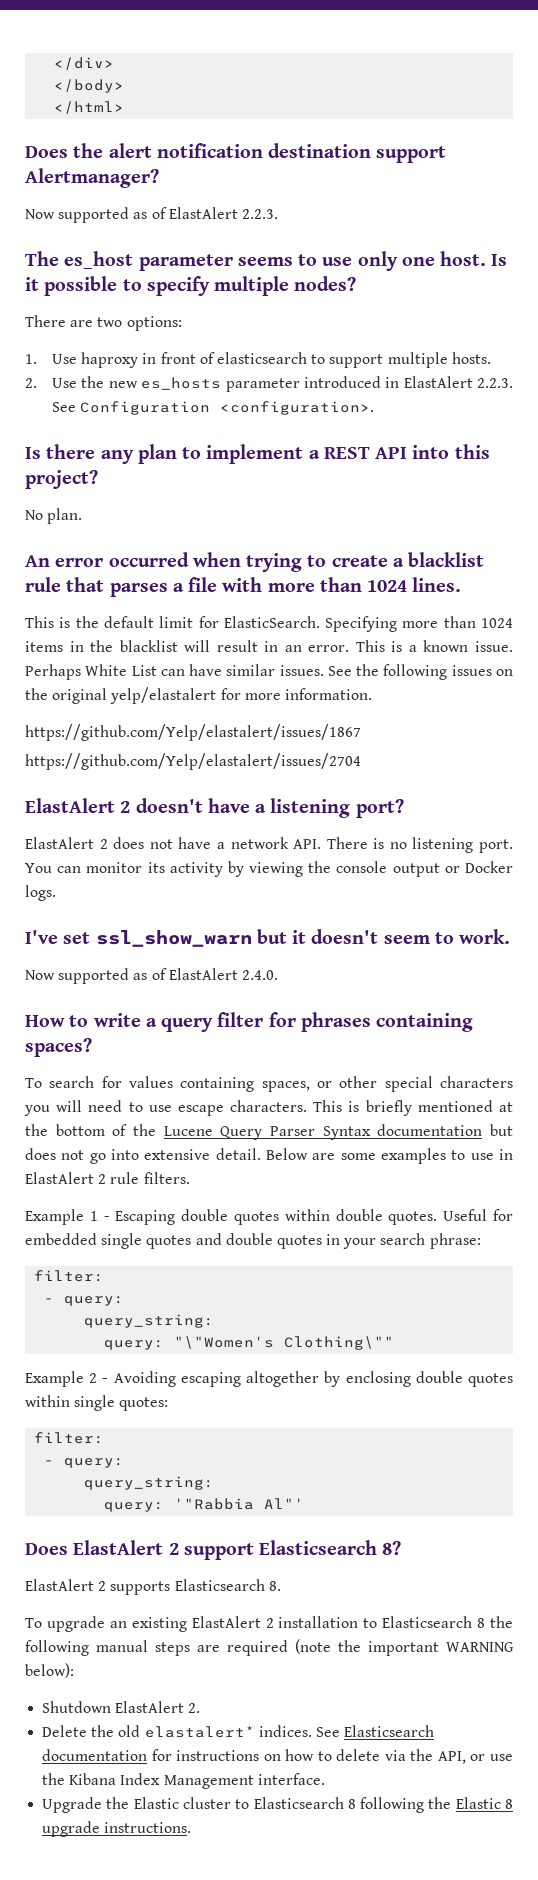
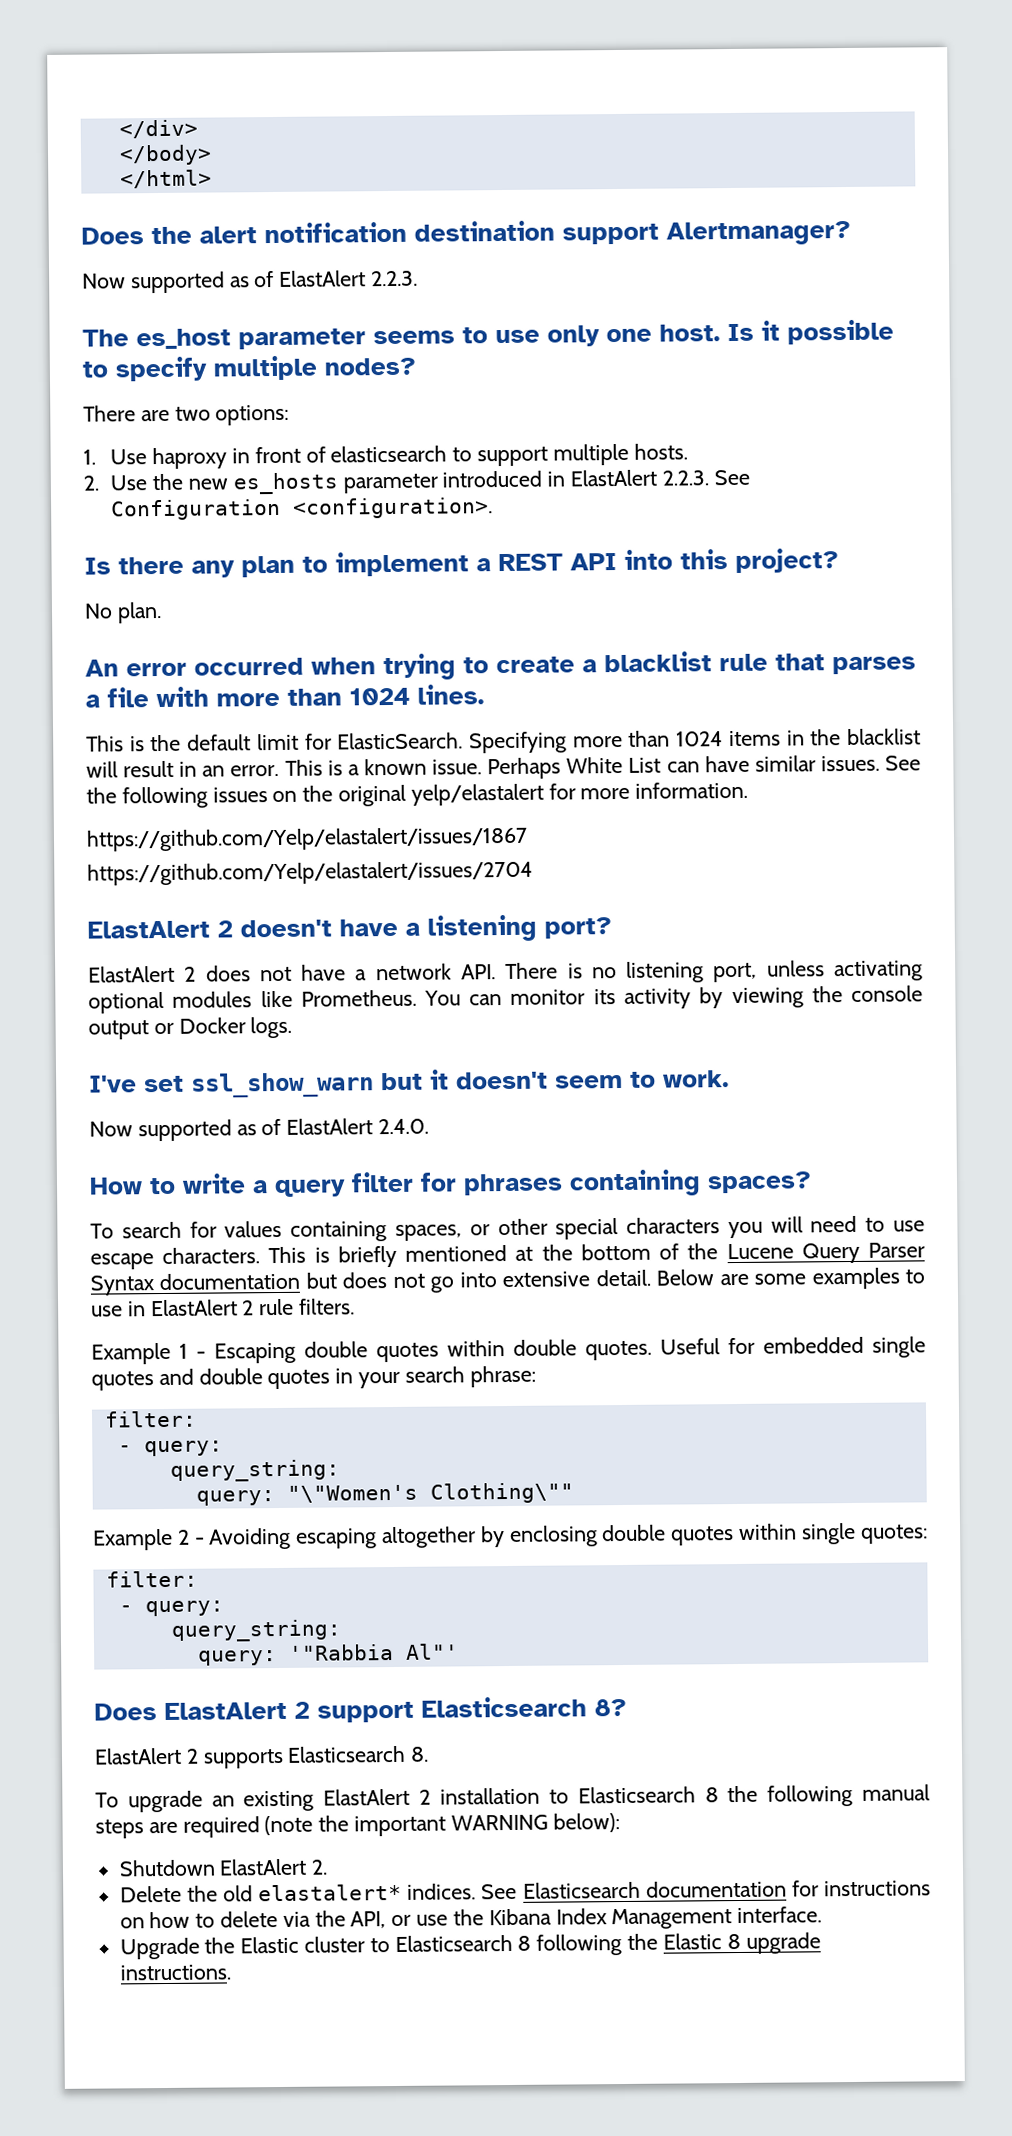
- ElastAlert 2 does not have a network API. There is no listening port.
+ ElastAlert 2 does not have a network API. There is no listening port, unless activating optional modules like Prometheus.

